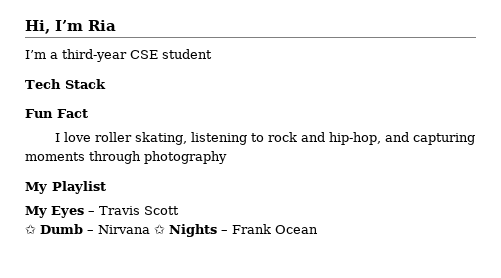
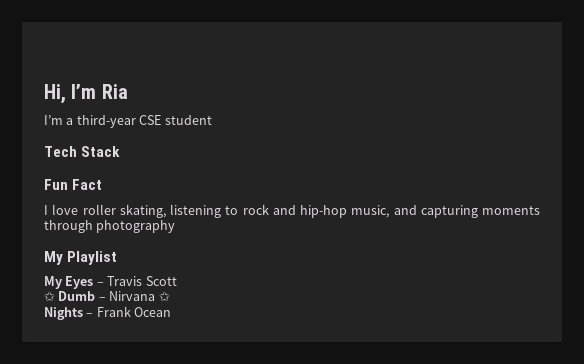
- I love roller skating, listening to rock and hip-hop, and capturing moments through photography
+ I love roller skating, listening to rock and hip-hop music, and capturing moments through photography
- ✩ Dumb – Nirvana ✩ Nights – Frank Ocean
+ ✩ Dumb – Nirvana ✩
+ Nights – Frank Ocean

